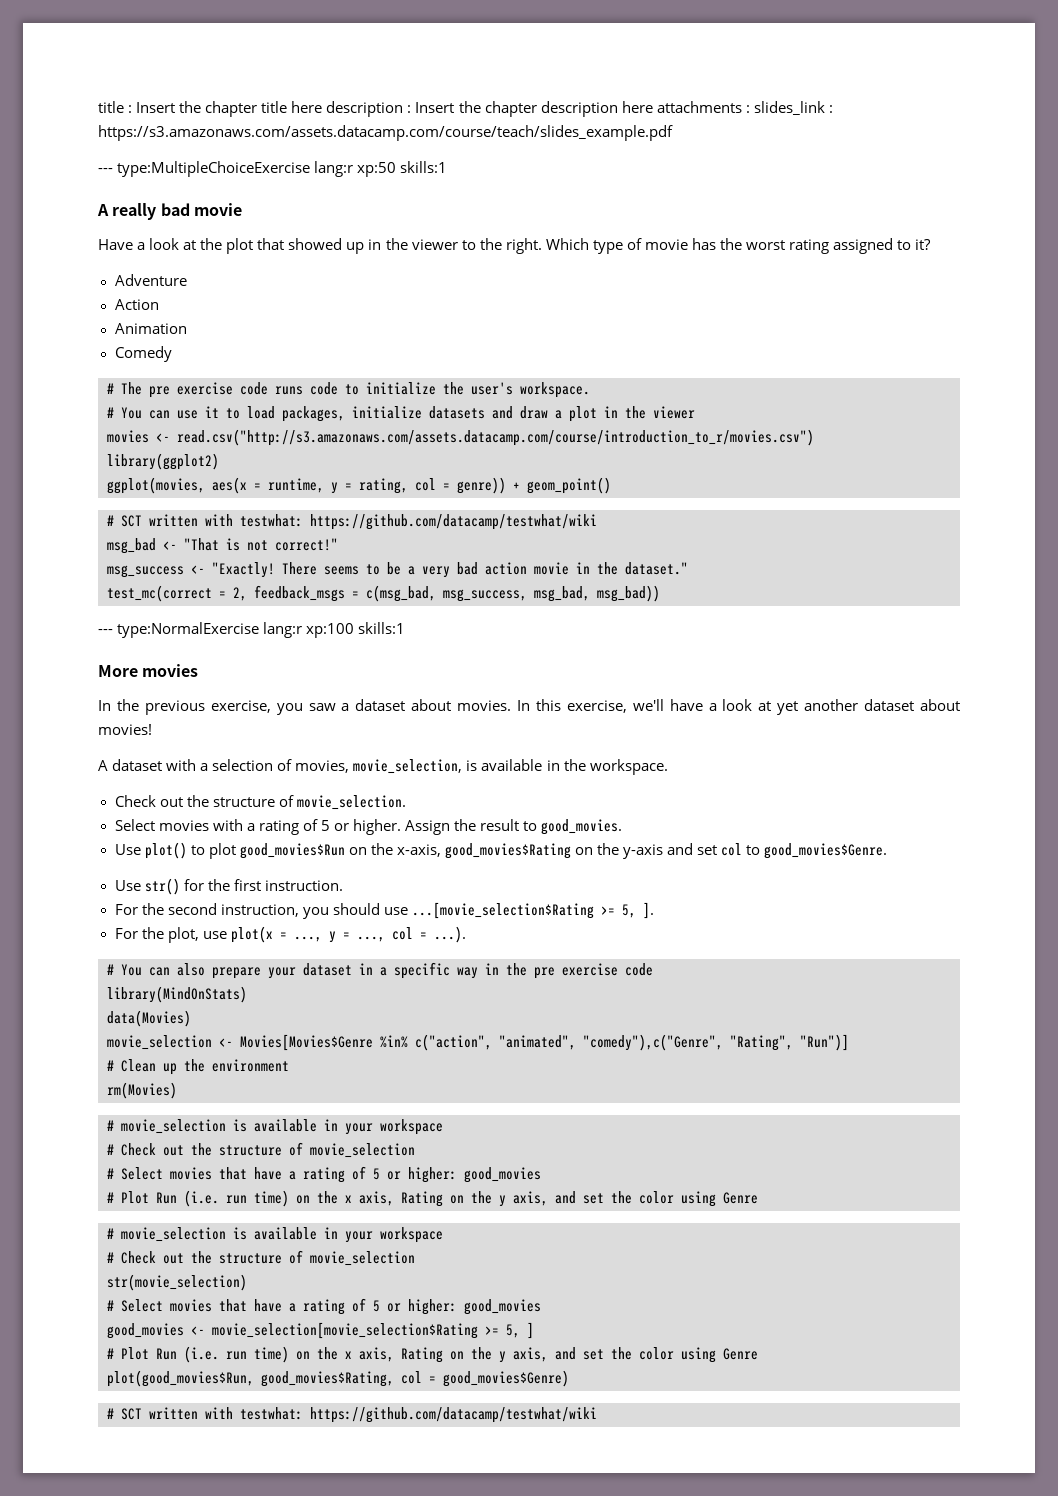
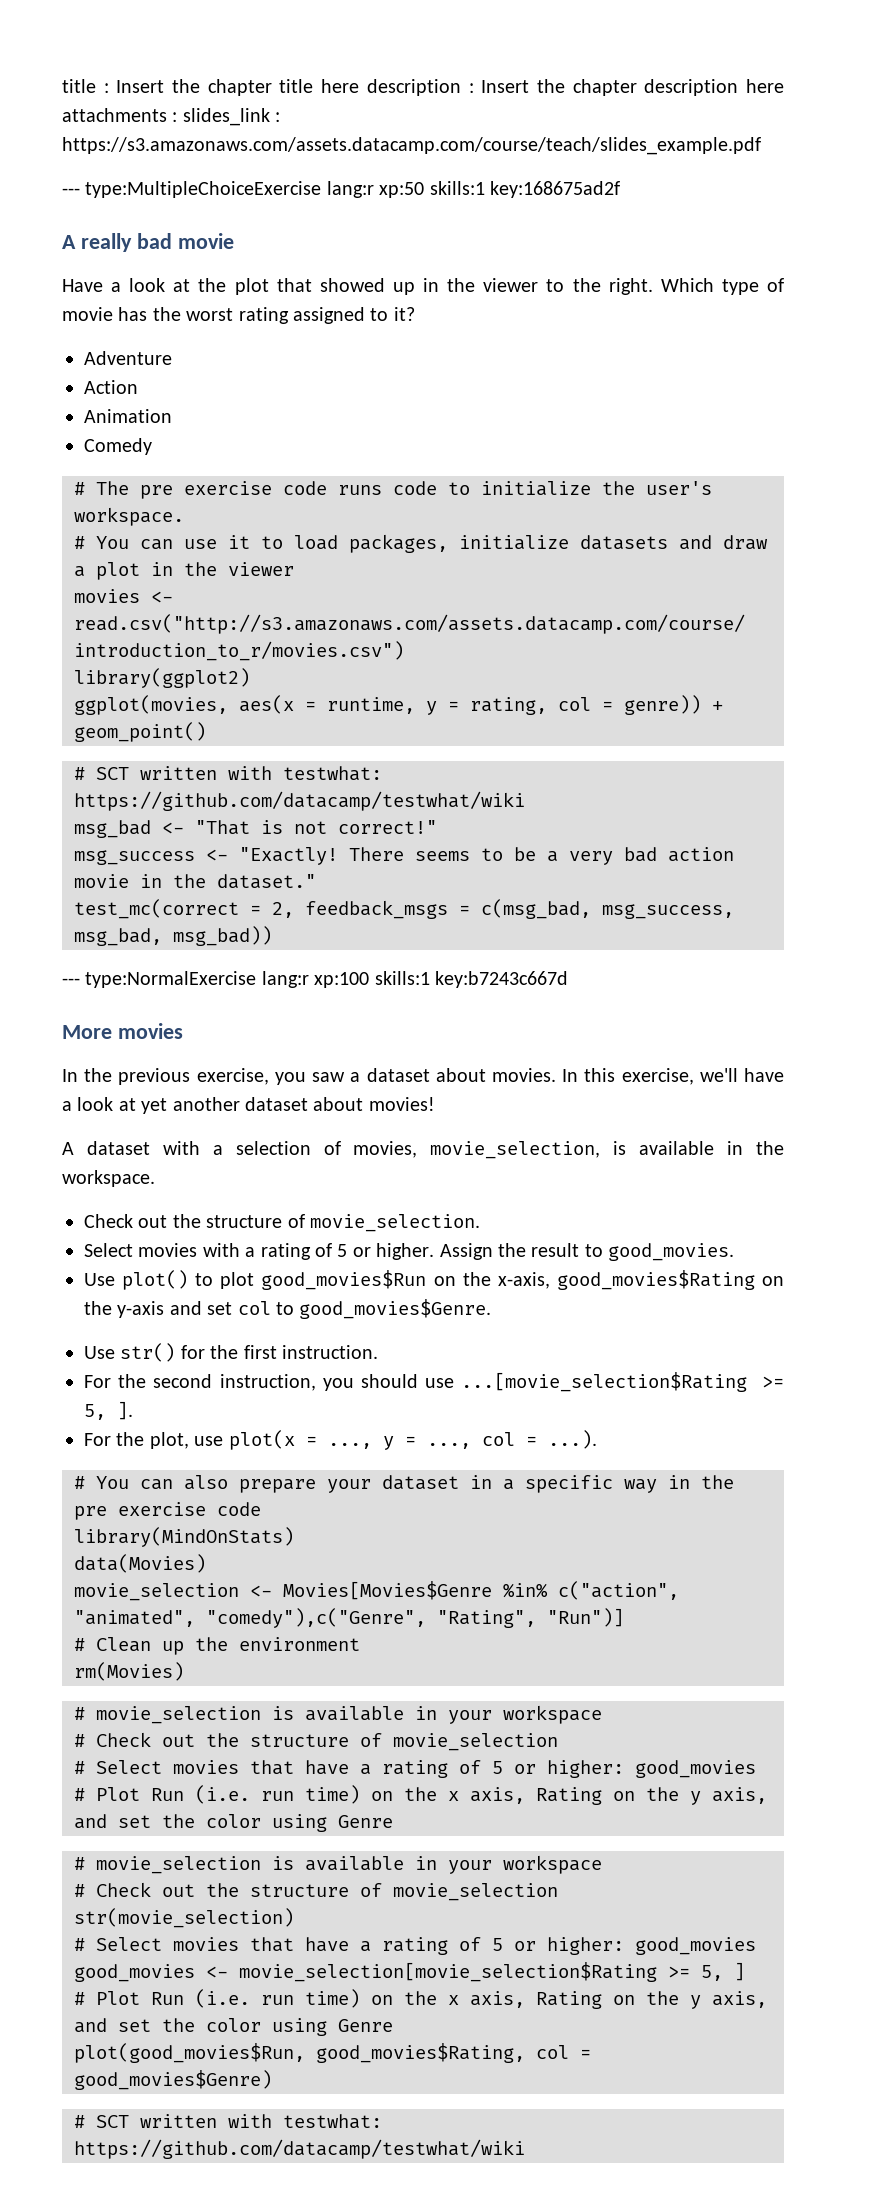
- --- type:MultipleChoiceExercise lang:r xp:50 skills:1
+ --- type:MultipleChoiceExercise lang:r xp:50 skills:1 key:168675ad2f
- --- type:NormalExercise lang:r xp:100 skills:1
+ --- type:NormalExercise lang:r xp:100 skills:1 key:b7243c667d

